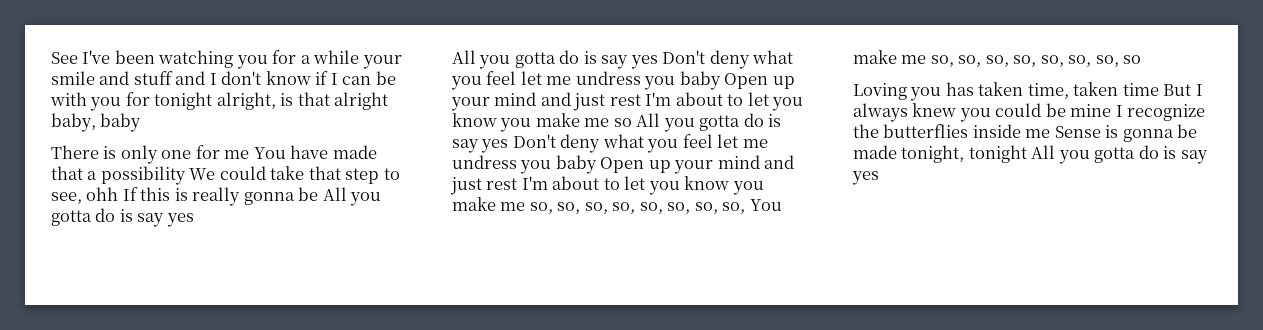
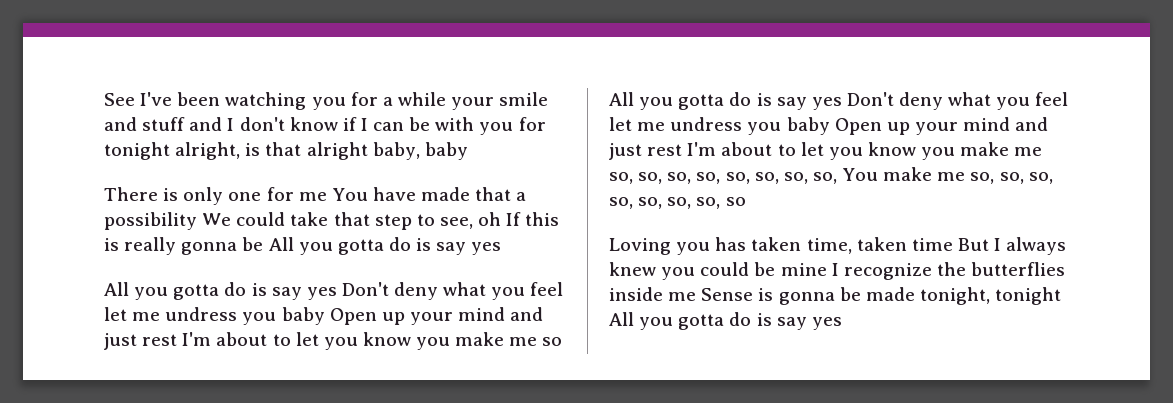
- There is only one for me You have made that a possibility We could take that step to see, ohh If this is really gonna be All you gotta do is say yes
+ There is only one for me You have made that a possibility We could take that step to see, oh If this is really gonna be All you gotta do is say yes

